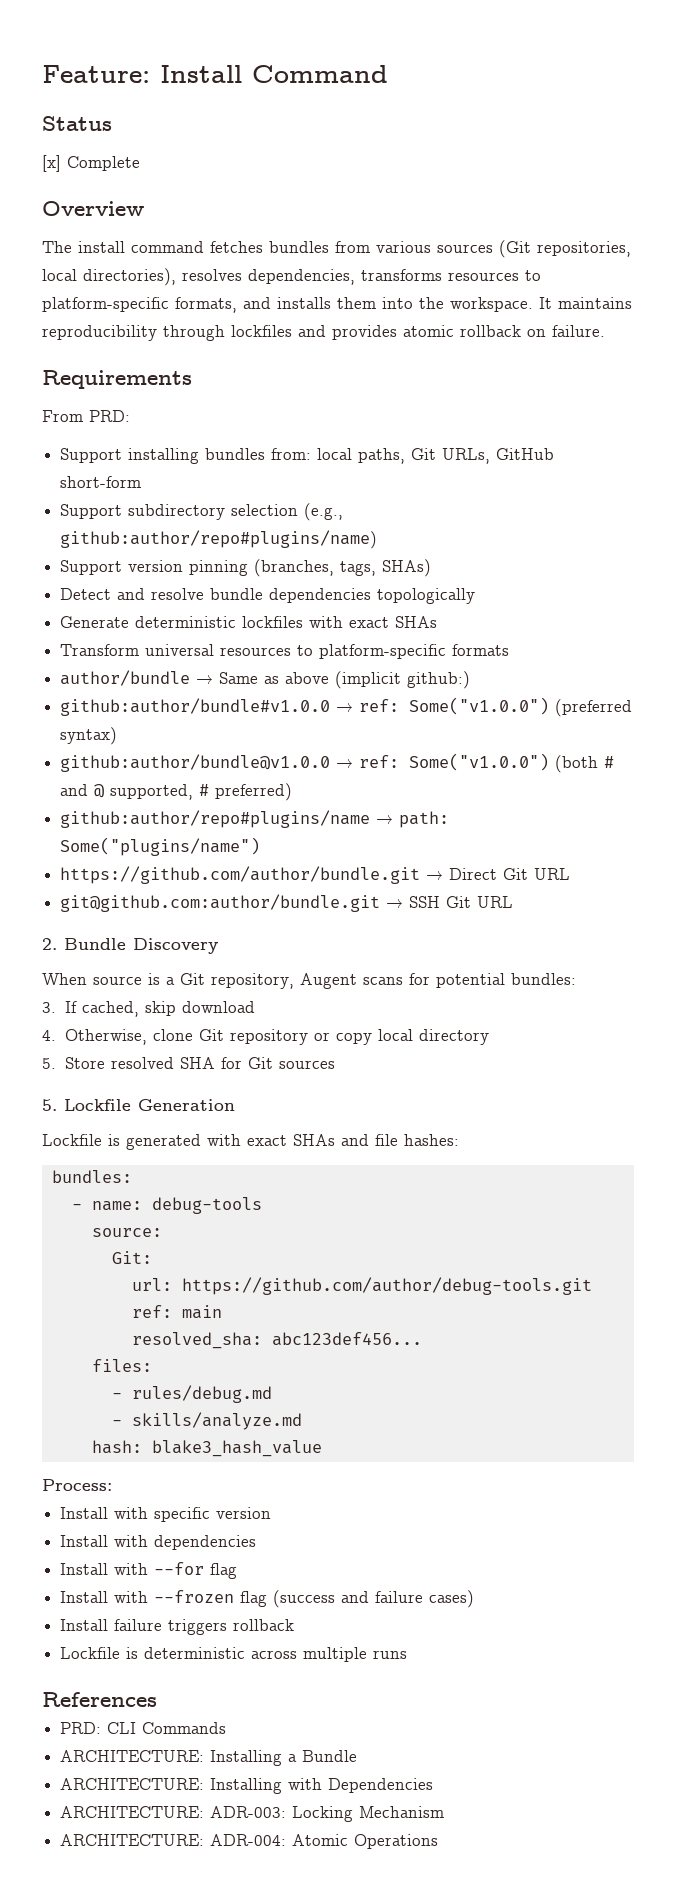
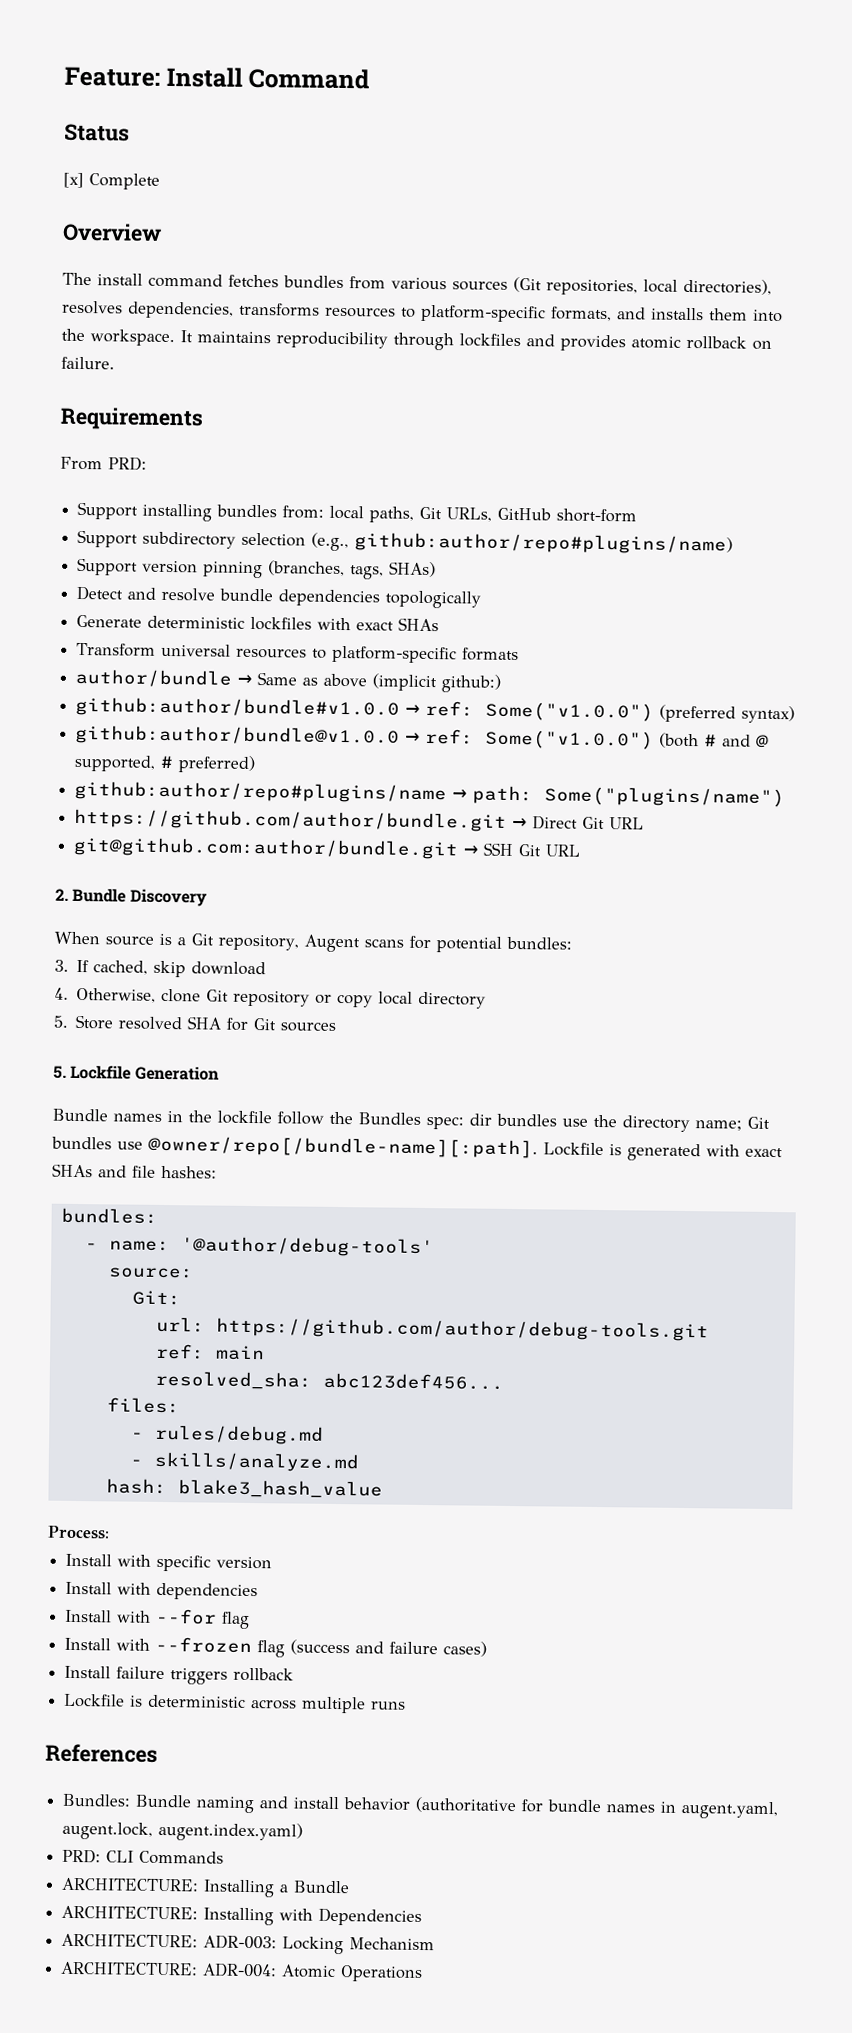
+ Bundle names in the lockfile follow the Bundles spec: dir bundles use the directory name; Git bundles use @owner/repo[/bundle-name][:path].
- - name: debug-tools
+ - name: '@author/debug-tools'
+ Bundles: Bundle naming and install behavior (authoritative for bundle names in augent.yaml, augent.lock, augent.index.yaml)

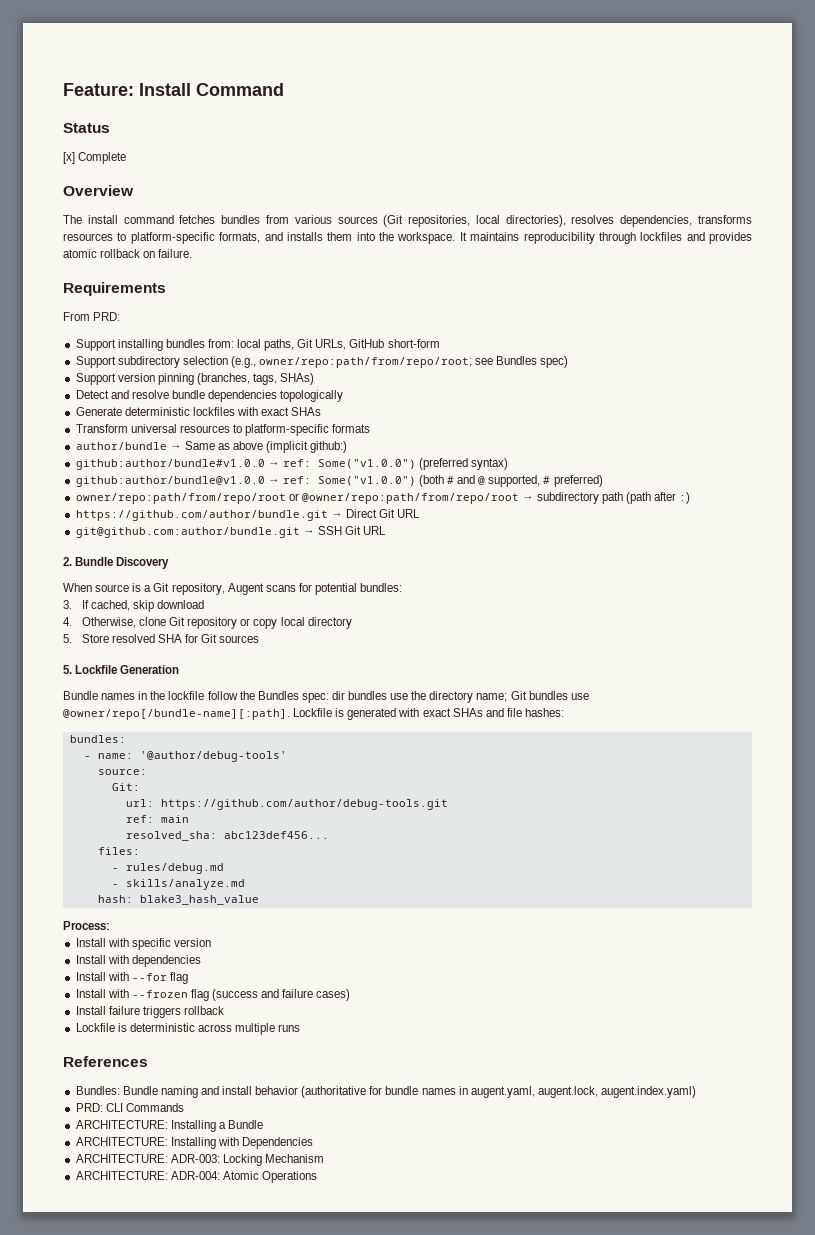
- Support subdirectory selection (e.g., github:author/repo#plugins/name)
+ Support subdirectory selection (e.g., owner/repo:path/from/repo/root; see Bundles spec)
- github:author/repo#plugins/name → path: Some("plugins/name")
+ owner/repo:path/from/repo/root or @owner/repo:path/from/repo/root → subdirectory path (path after :)

